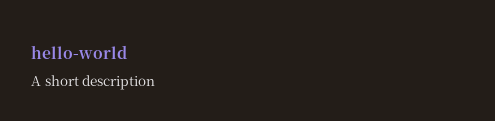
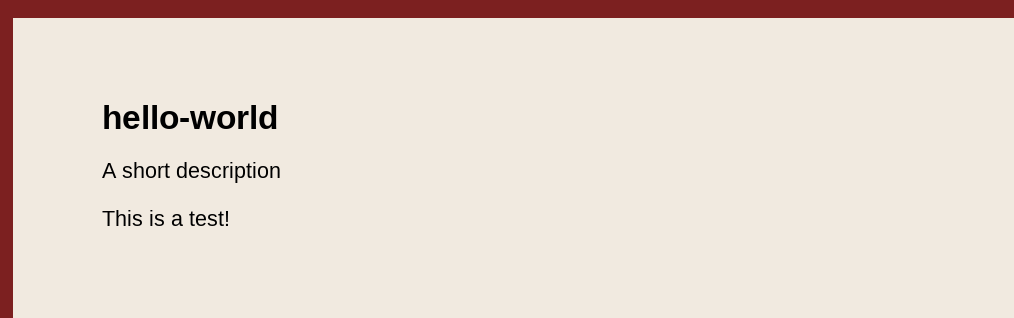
+ This is a test!

